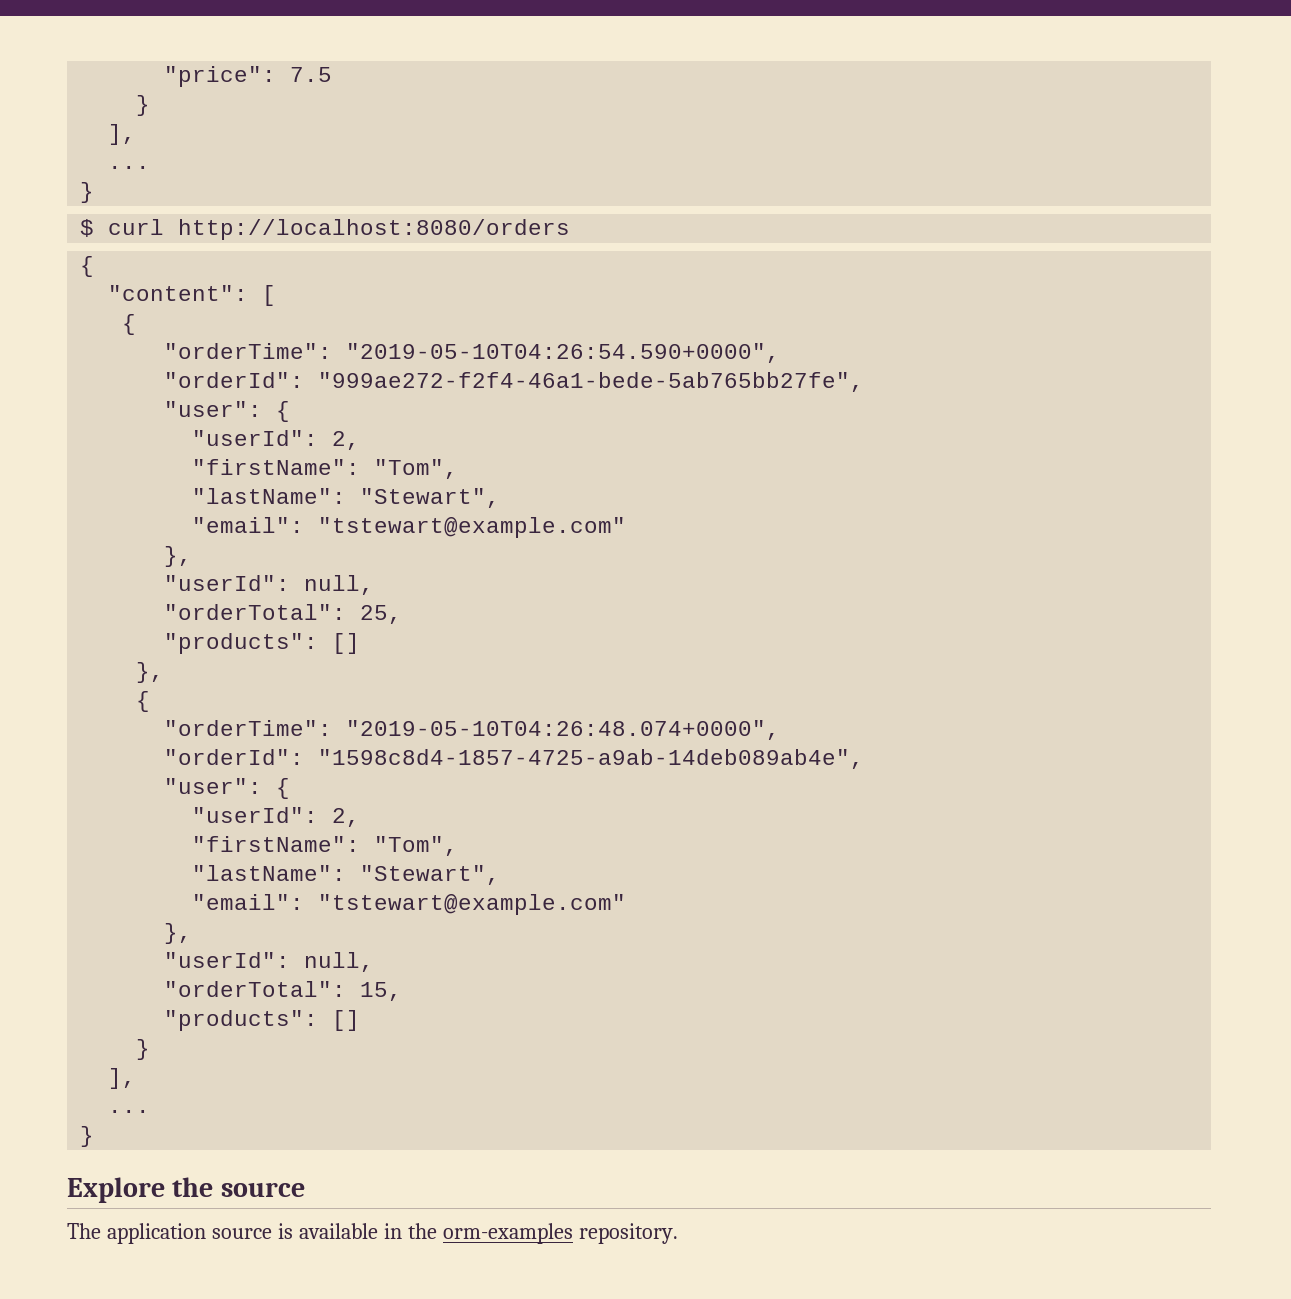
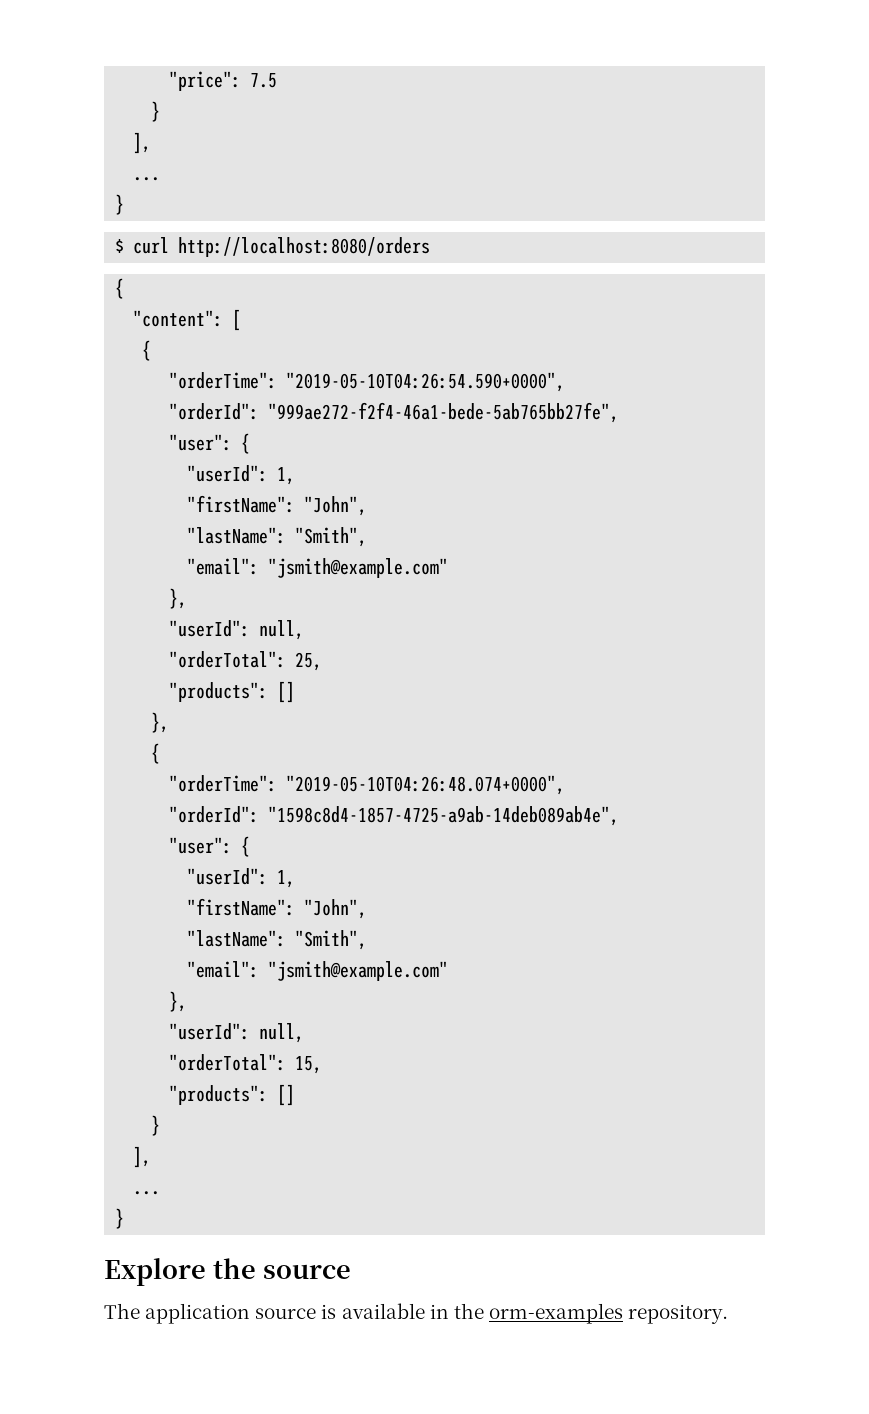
  "orderId": "999ae272-f2f4-46a1-bede-5ab765bb27fe",
  "user": {
- "userId": 2,
- "firstName": "Tom",
- "lastName": "Stewart",
- "email": "tstewart@example.com"
+ "userId": 1,
+ "firstName": "John",
+ "lastName": "Smith",
+ "email": "jsmith@example.com"
  "orderId": "1598c8d4-1857-4725-a9ab-14deb089ab4e",
  "user": {
- "userId": 2,
- "firstName": "Tom",
- "lastName": "Stewart",
- "email": "tstewart@example.com"
+ "userId": 1,
+ "firstName": "John",
+ "lastName": "Smith",
+ "email": "jsmith@example.com"

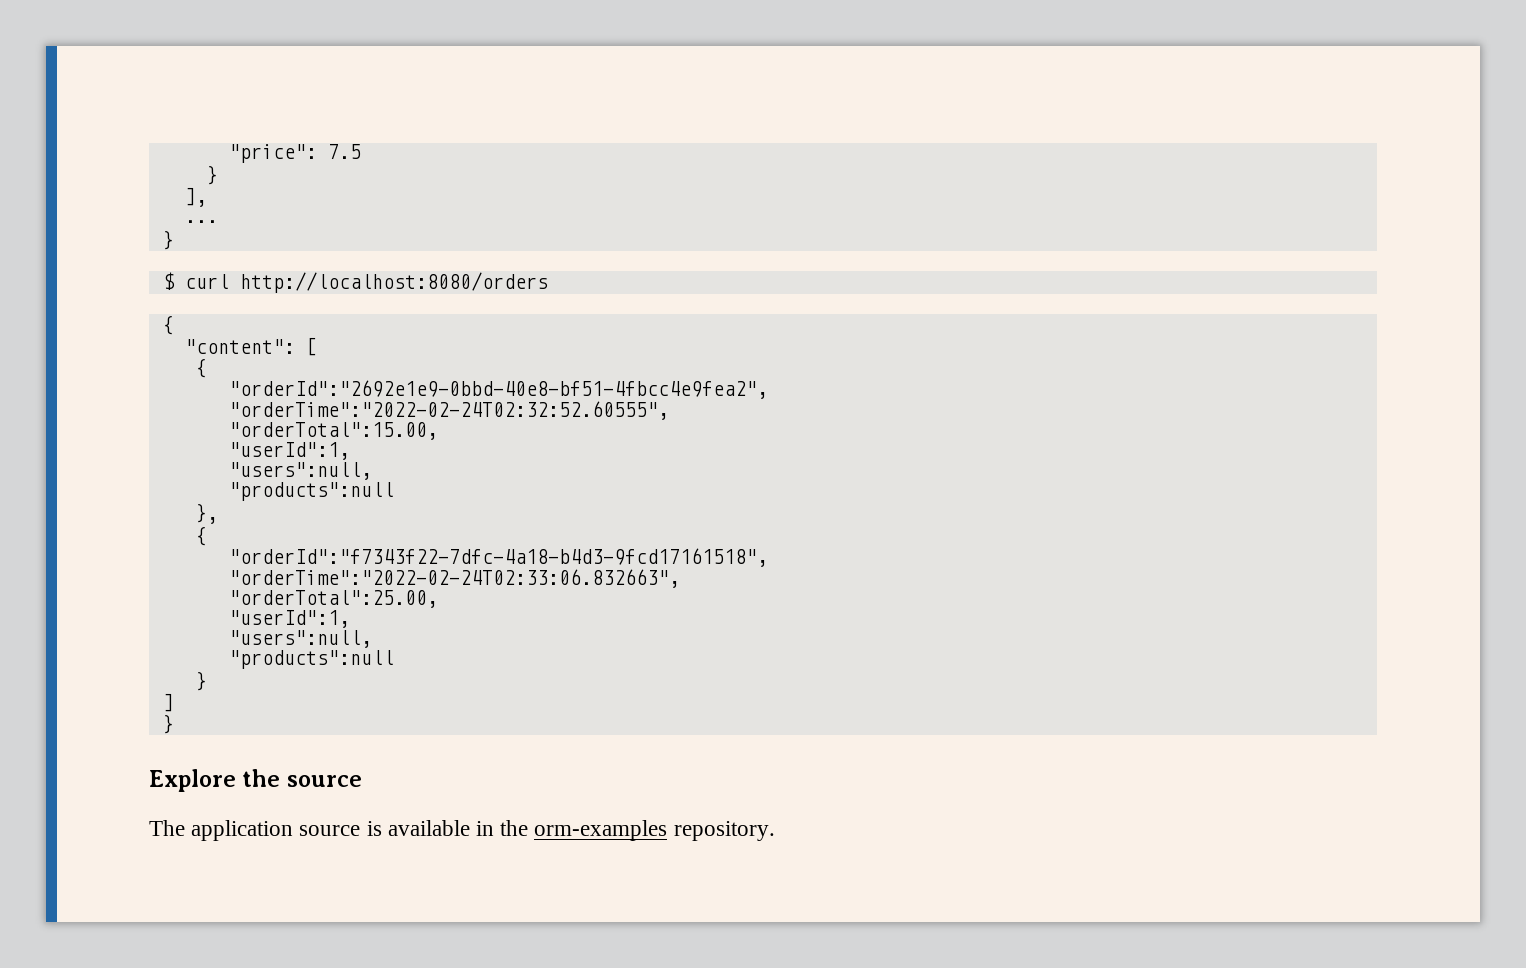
- "orderTime": "2019-05-10T04:26:54.590+0000",
- "orderId": "999ae272-f2f4-46a1-bede-5ab765bb27fe",
- "user": {
- "userId": 1,
- "firstName": "John",
- "lastName": "Smith",
- "email": "jsmith@example.com"
- },
- "userId": null,
- "orderTotal": 25,
- "products": []
+ "orderId":"2692e1e9-0bbd-40e8-bf51-4fbcc4e9fea2",
+ "orderTime":"2022-02-24T02:32:52.60555",
+ "orderTotal":15.00,
+ "userId":1,
+ "users":null,
+ "products":null
  },
  {
- "orderTime": "2019-05-10T04:26:48.074+0000",
- "orderId": "1598c8d4-1857-4725-a9ab-14deb089ab4e",
- "user": {
- "userId": 1,
- "firstName": "John",
- "lastName": "Smith",
- "email": "jsmith@example.com"
- },
- "userId": null,
- "orderTotal": 15,
- "products": []
+ "orderId":"f7343f22-7dfc-4a18-b4d3-9fcd17161518",
+ "orderTime":"2022-02-24T02:33:06.832663",
+ "orderTotal":25.00,
+ "userId":1,
+ "users":null,
+ "products":null
  }
- ],
- ...
+ ]

